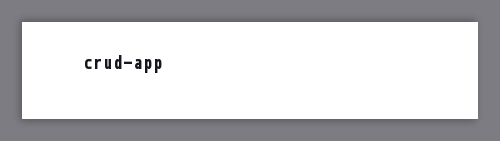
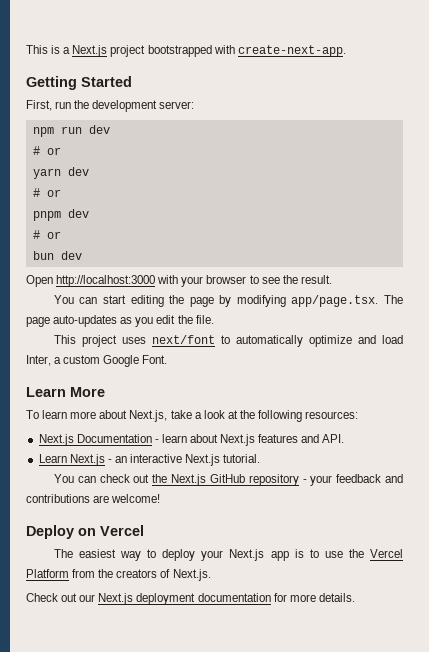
- crud-app
+ This is a Next.js project bootstrapped with create-next-app.
+ Getting Started
+ First, run the development server:
+ npm run dev
+ # or
+ yarn dev
+ # or
+ pnpm dev
+ # or
+ bun dev
+ Open http://localhost:3000 with your browser to see the result.
+ You can start editing the page by modifying app/page.tsx. The page auto-updates as you edit the file.
+ This project uses next/font to automatically optimize and load Inter, a custom Google Font.
+ Learn More
+ To learn more about Next.js, take a look at the following resources:
+ Next.js Documentation - learn about Next.js features and API.
+ Learn Next.js - an interactive Next.js tutorial.
+ You can check out the Next.js GitHub repository - your feedback and contributions are welcome!
+ Deploy on Vercel
+ The easiest way to deploy your Next.js app is to use the Vercel Platform from the creators of Next.js.
+ Check out our Next.js deployment documentation for more details.

